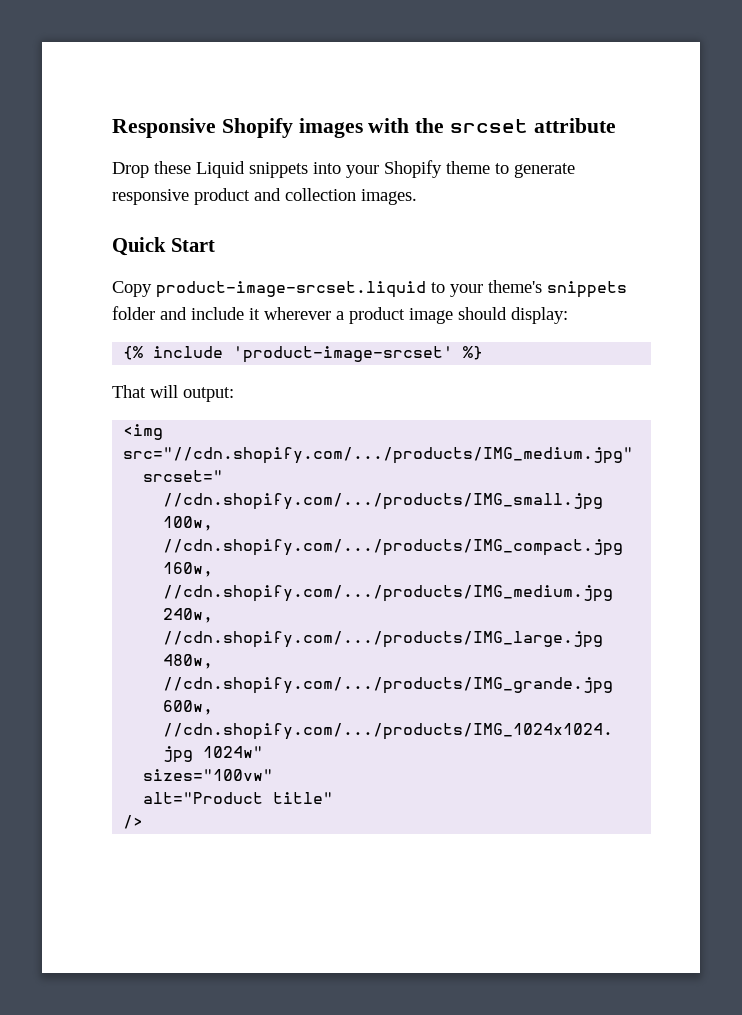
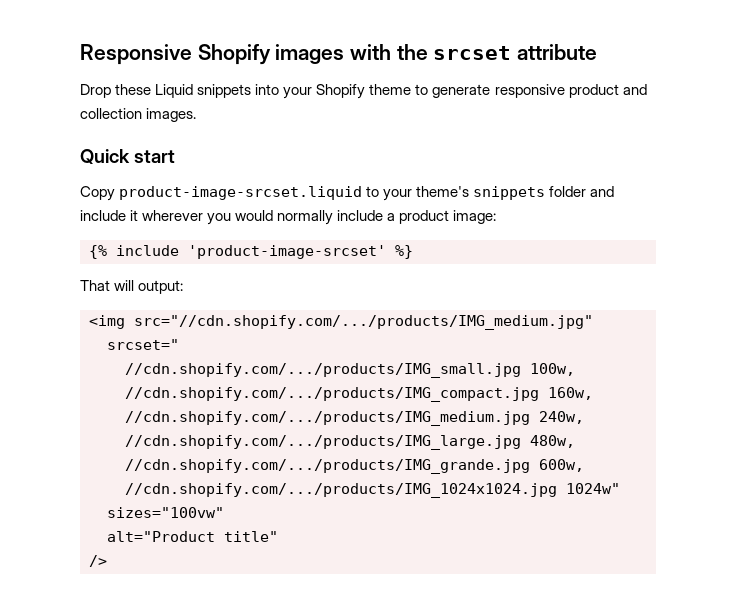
- Quick Start
+ Quick start
- Copy product-image-srcset.liquid to your theme's snippets folder and include it wherever a product image should display:
+ Copy product-image-srcset.liquid to your theme's snippets folder and include it wherever you would normally include a product image:

